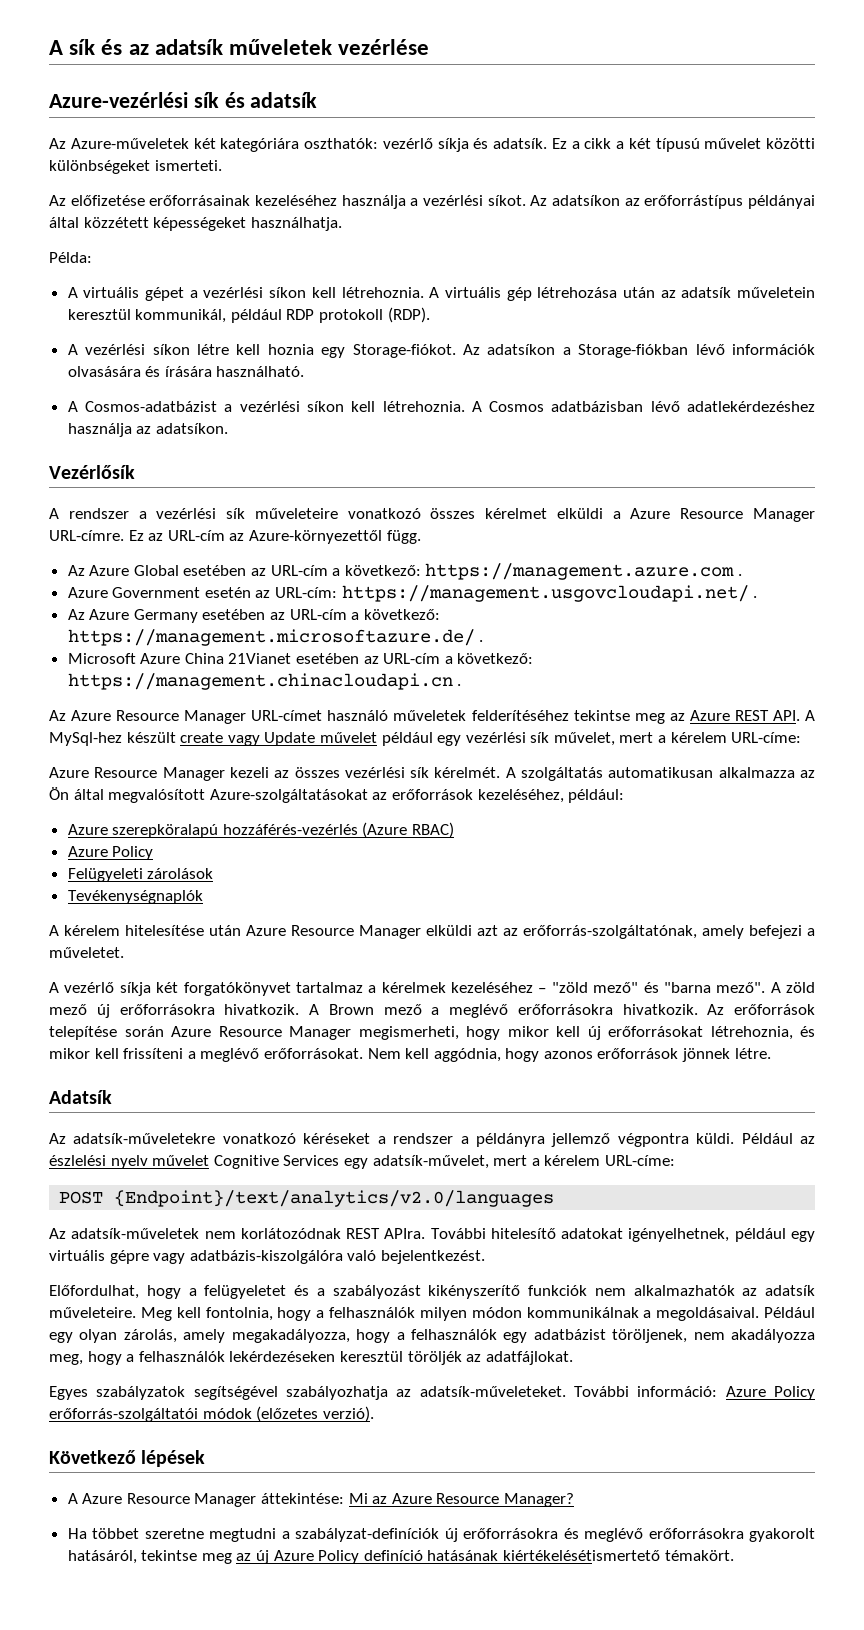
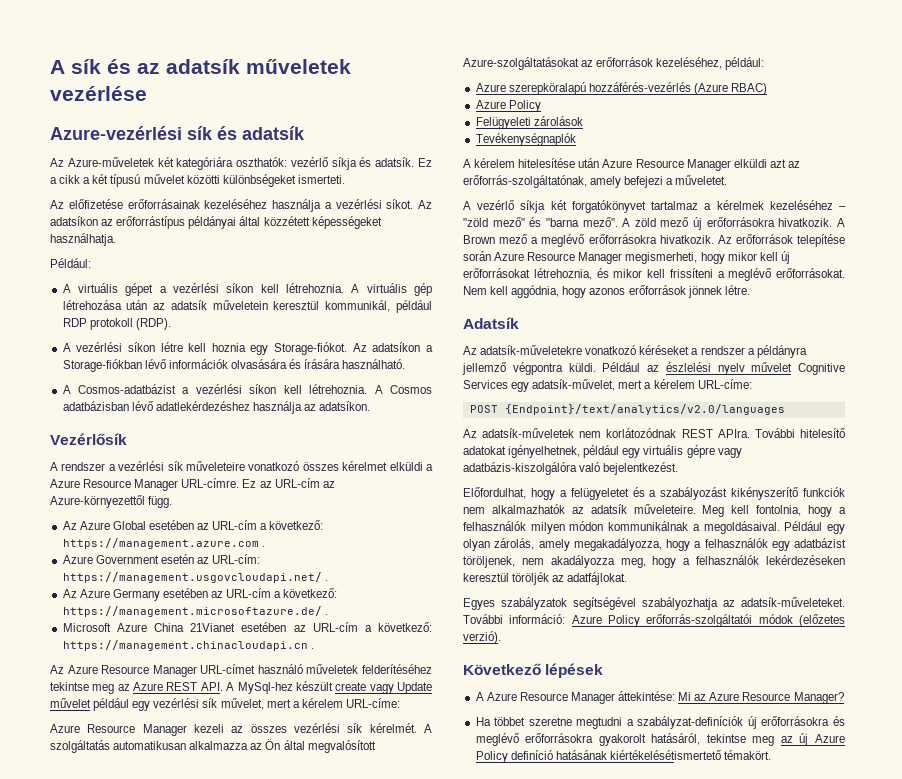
- Példa:
+ Például:

